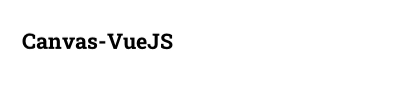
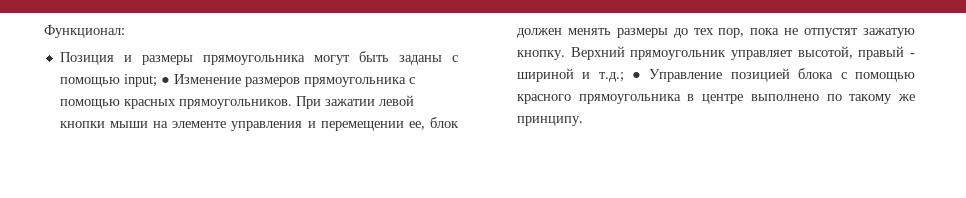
- Canvas-VueJS
+ Функционал:
+ Позиция и размеры прямоугольника могут быть заданы с помощью input; ● Изменение размеров прямоугольника с помощью красных прямоугольников. При зажатии левой кнопки мыши на элементе управления и перемещении ее, блок должен менять размеры до тех пор, пока не отпустят зажатую кнопку. Верхний прямоугольник управляет высотой, правый - шириной и т.д.; ● Управление позицией блока с помощью красного прямоугольника в центре выполнено по такому же принципу.

